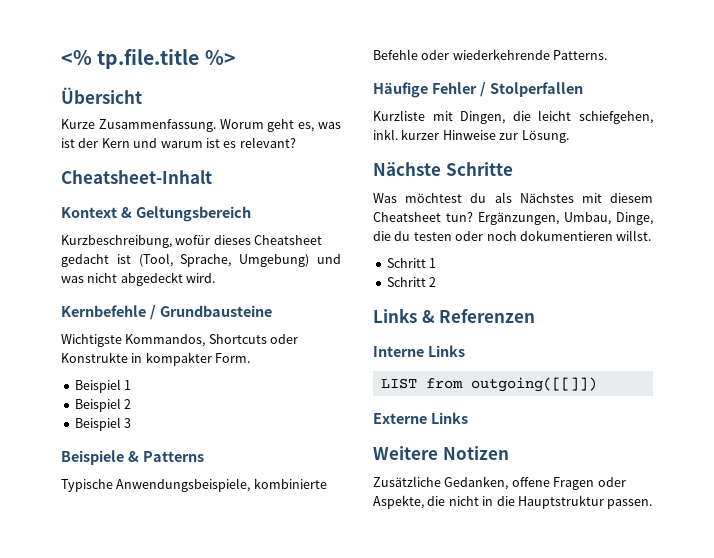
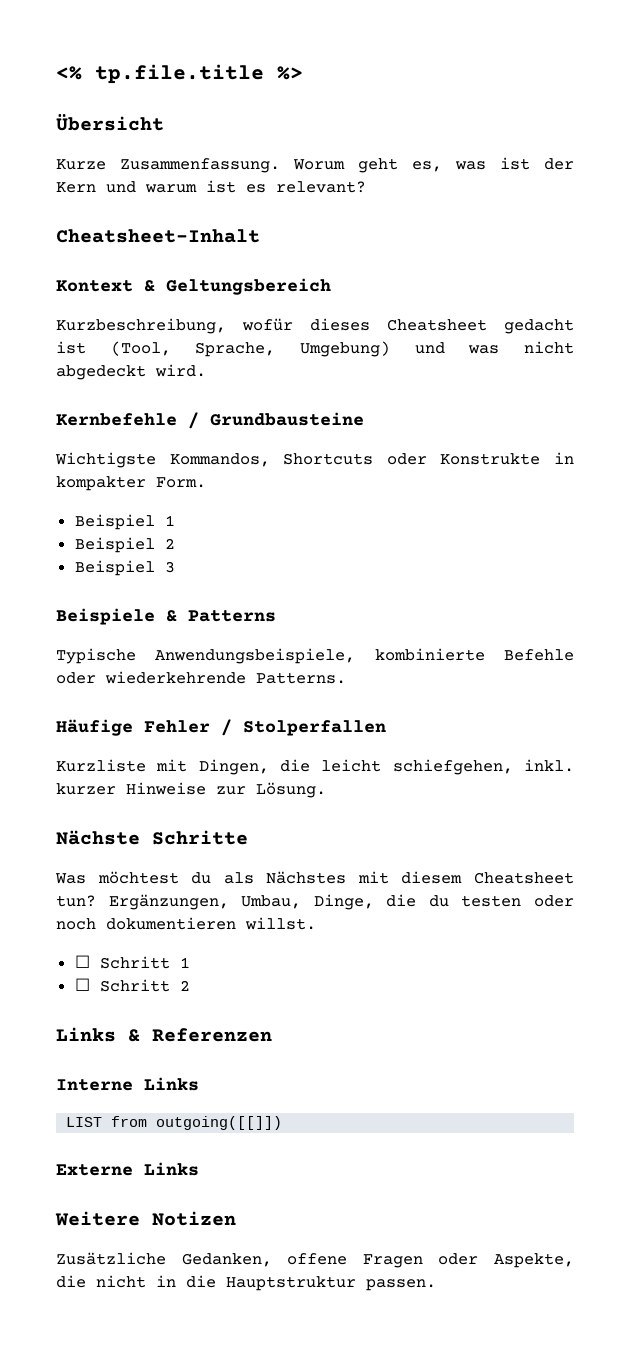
- Schritt 1
+ ☐ Schritt 1
- Schritt 2
+ ☐ Schritt 2

